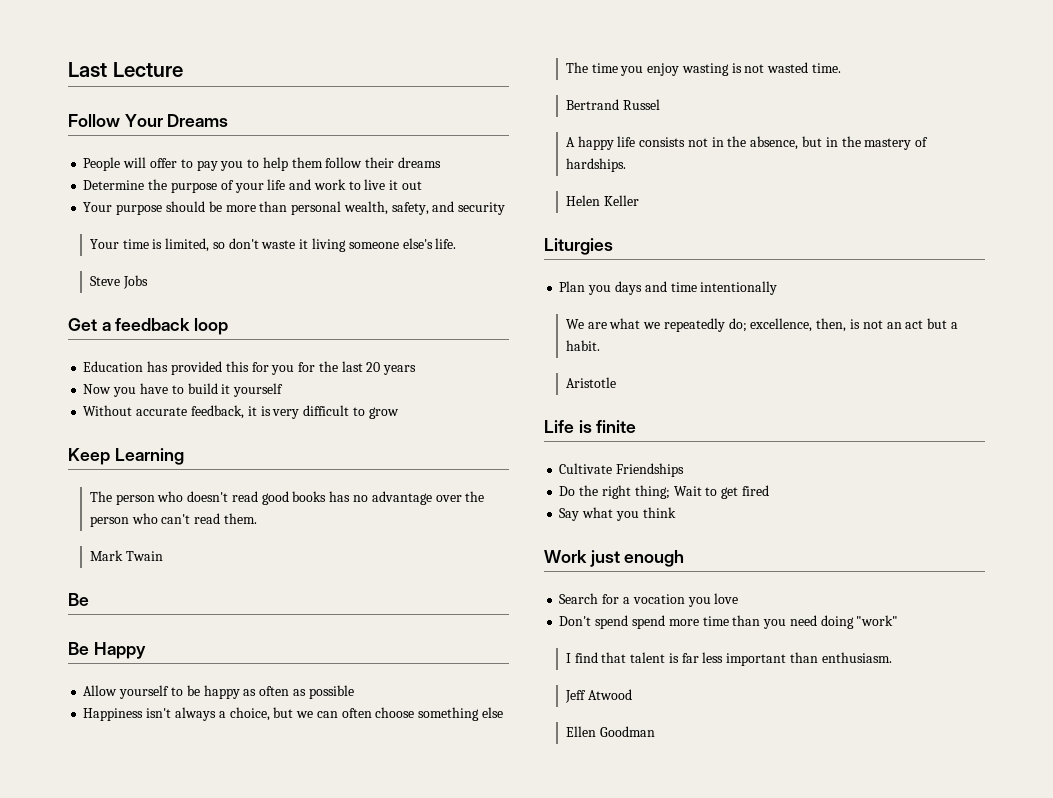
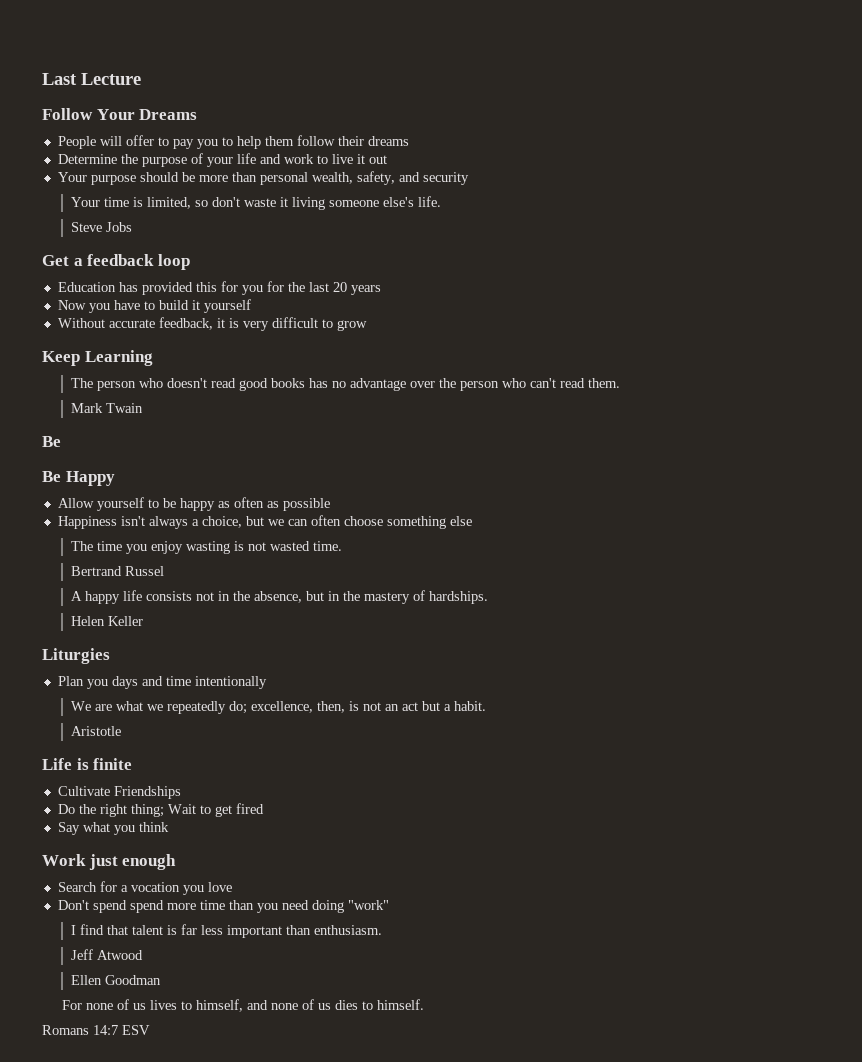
+ For none of us lives to himself, and none of us dies to himself.
+ Romans 14:7 ESV

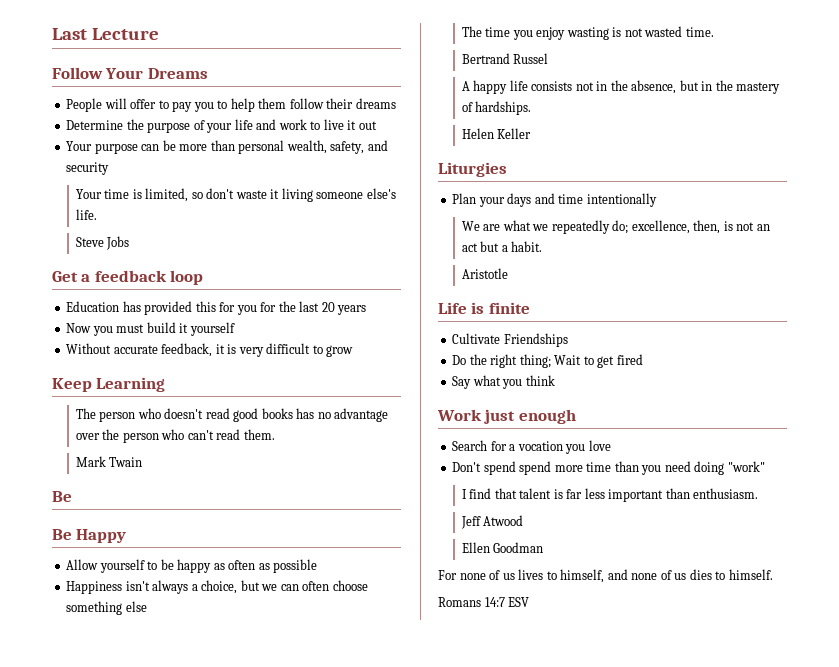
- Your purpose should be more than personal wealth, safety, and security
+ Your purpose can be more than personal wealth, safety, and security
- Now you have to build it yourself
+ Now you must build it yourself
- Plan you days and time intentionally
+ Plan your days and time intentionally

